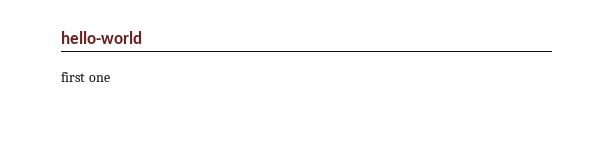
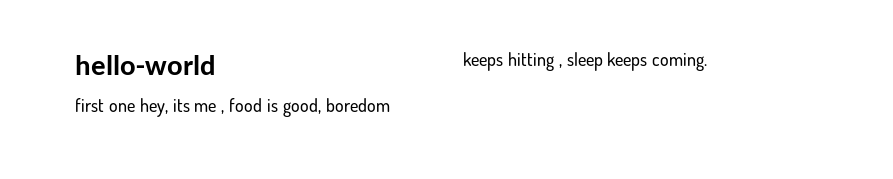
- first one
+ first one hey, its me , food is good, boredom keeps hitting , sleep keeps coming.

